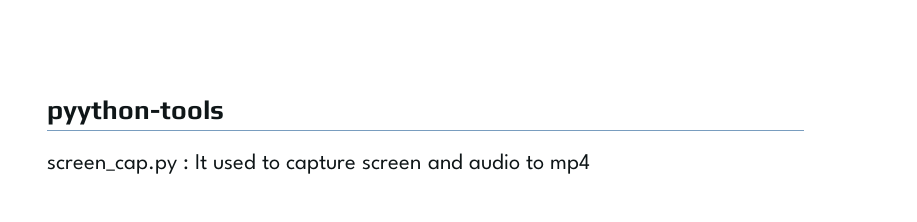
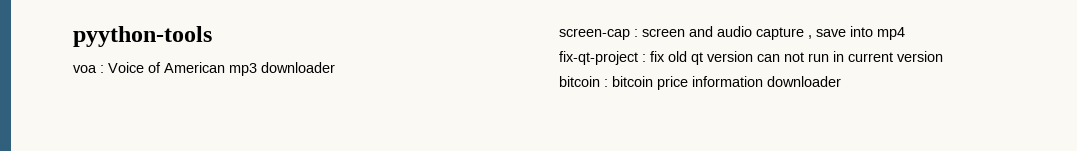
- screen_cap.py : It used to capture screen and audio to mp4
+ voa : Voice of American mp3 downloader
+ screen-cap : screen and audio capture , save into mp4
+ fix-qt-project : fix old qt version can not run in current version
+ bitcoin : bitcoin price information downloader

